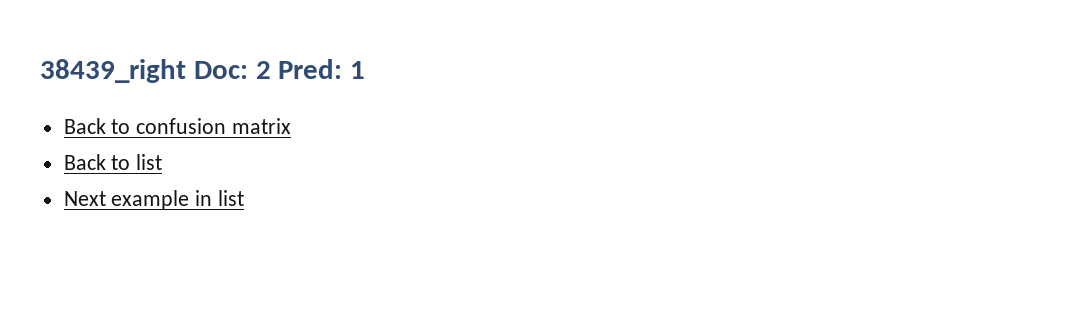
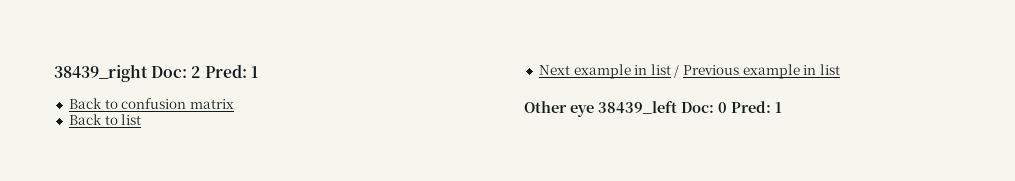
- Next example in list
+ Next example in list / Previous example in list
+ Other eye 38439_left Doc: 0 Pred: 1

